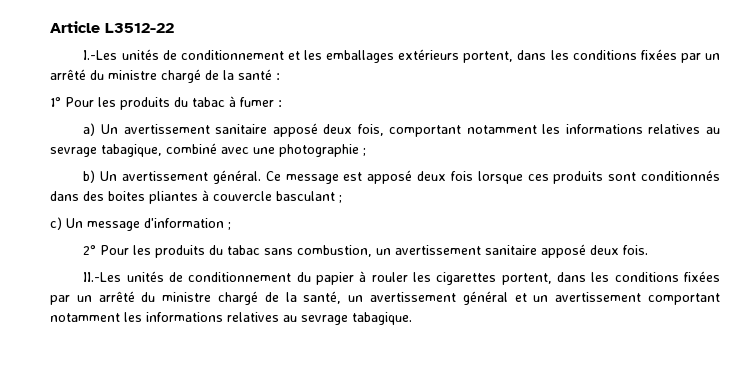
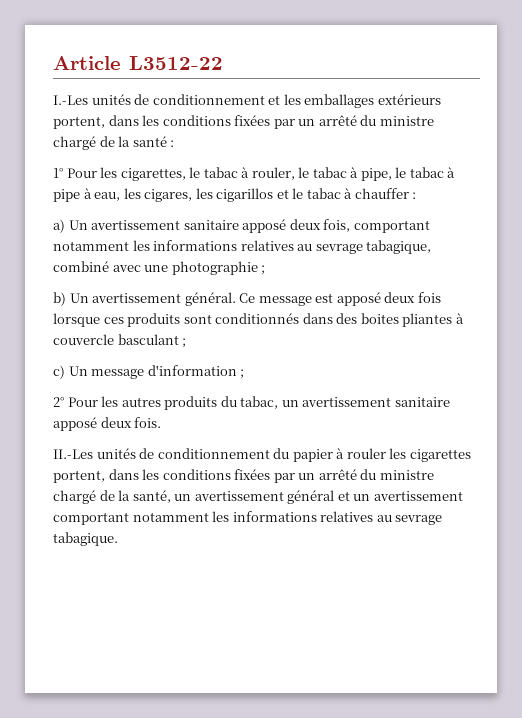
- 1° Pour les produits du tabac à fumer :
+ 1° Pour les cigarettes, le tabac à rouler, le tabac à pipe, le tabac à pipe à eau, les cigares, les cigarillos et le tabac à chauffer :
- 2° Pour les produits du tabac sans combustion, un avertissement sanitaire apposé deux fois.
+ 2° Pour les autres produits du tabac, un avertissement sanitaire apposé deux fois.

